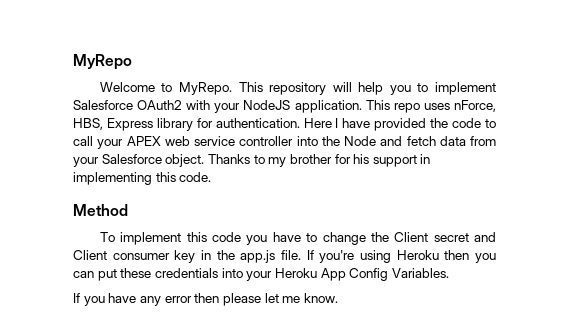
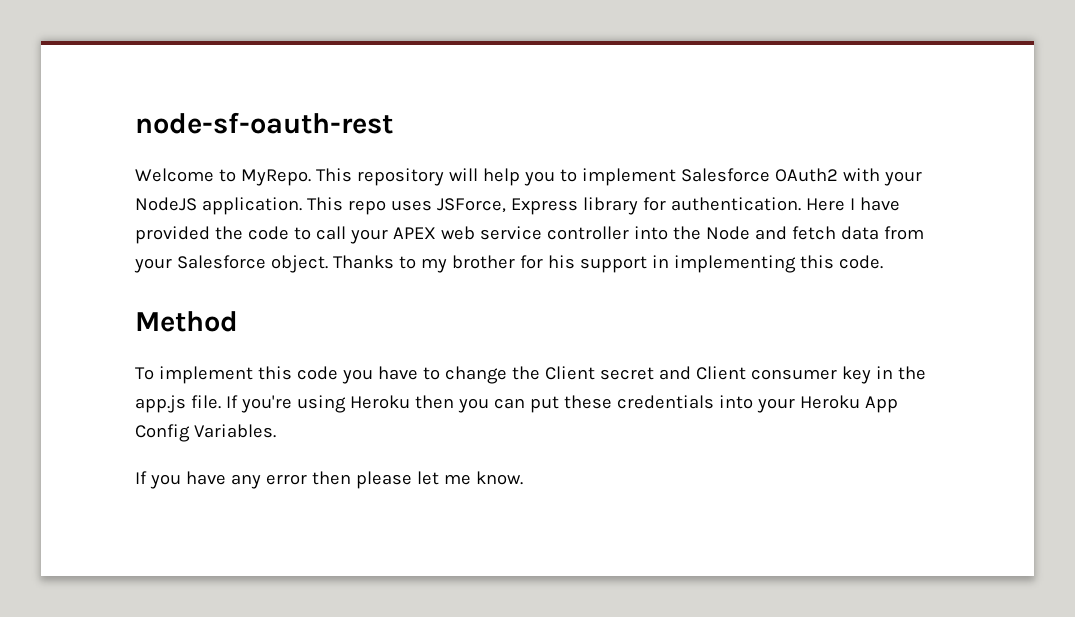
- MyRepo
+ node-sf-oauth-rest
- This repo uses nForce, HBS, Express library for authentication.
+ This repo uses JSForce, Express library for authentication.

